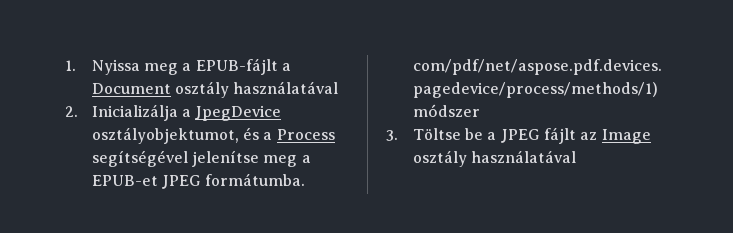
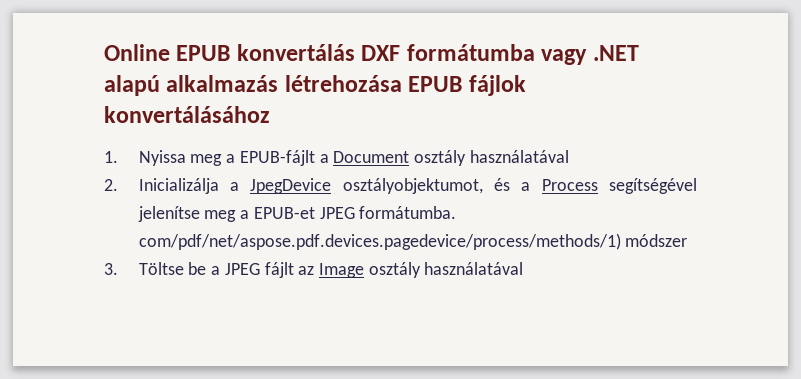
+ Online EPUB konvertálás DXF formátumba vagy .NET alapú alkalmazás létrehozása EPUB fájlok konvertálásához

